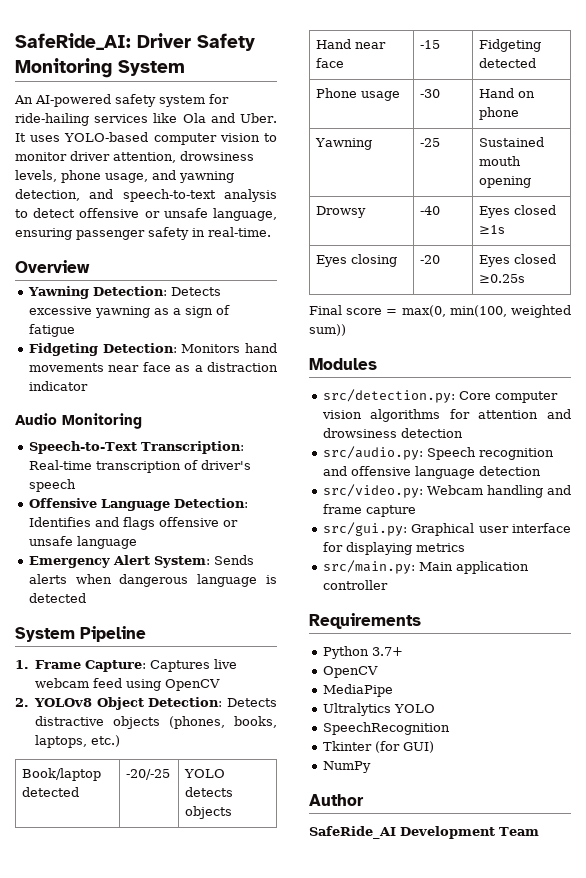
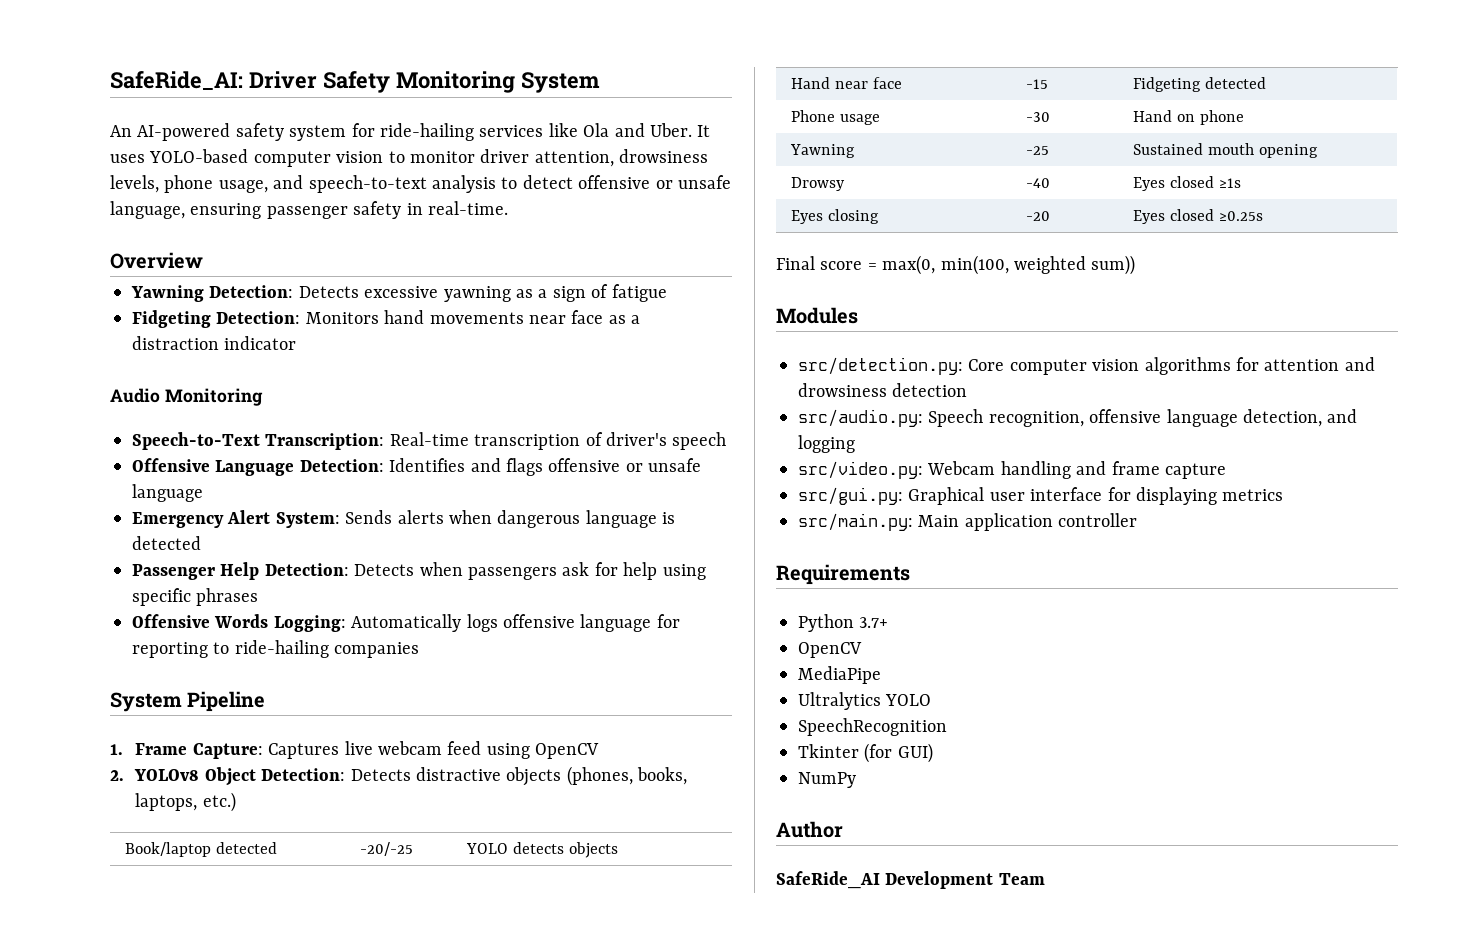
- It uses YOLO-based computer vision to monitor driver attention, drowsiness levels, phone usage, and yawning detection, and speech-to-text analysis to detect offensive or unsafe language, ensuring passenger safety in real-time.
+ It uses YOLO-based computer vision to monitor driver attention, drowsiness levels, phone usage, and speech-to-text analysis to detect offensive or unsafe language, ensuring passenger safety in real-time.
+ Passenger Help Detection: Detects when passengers ask for help using specific phrases
+ Offensive Words Logging: Automatically logs offensive language for reporting to ride-hailing companies
- src/audio.py: Speech recognition and offensive language detection
+ src/audio.py: Speech recognition, offensive language detection, and logging

